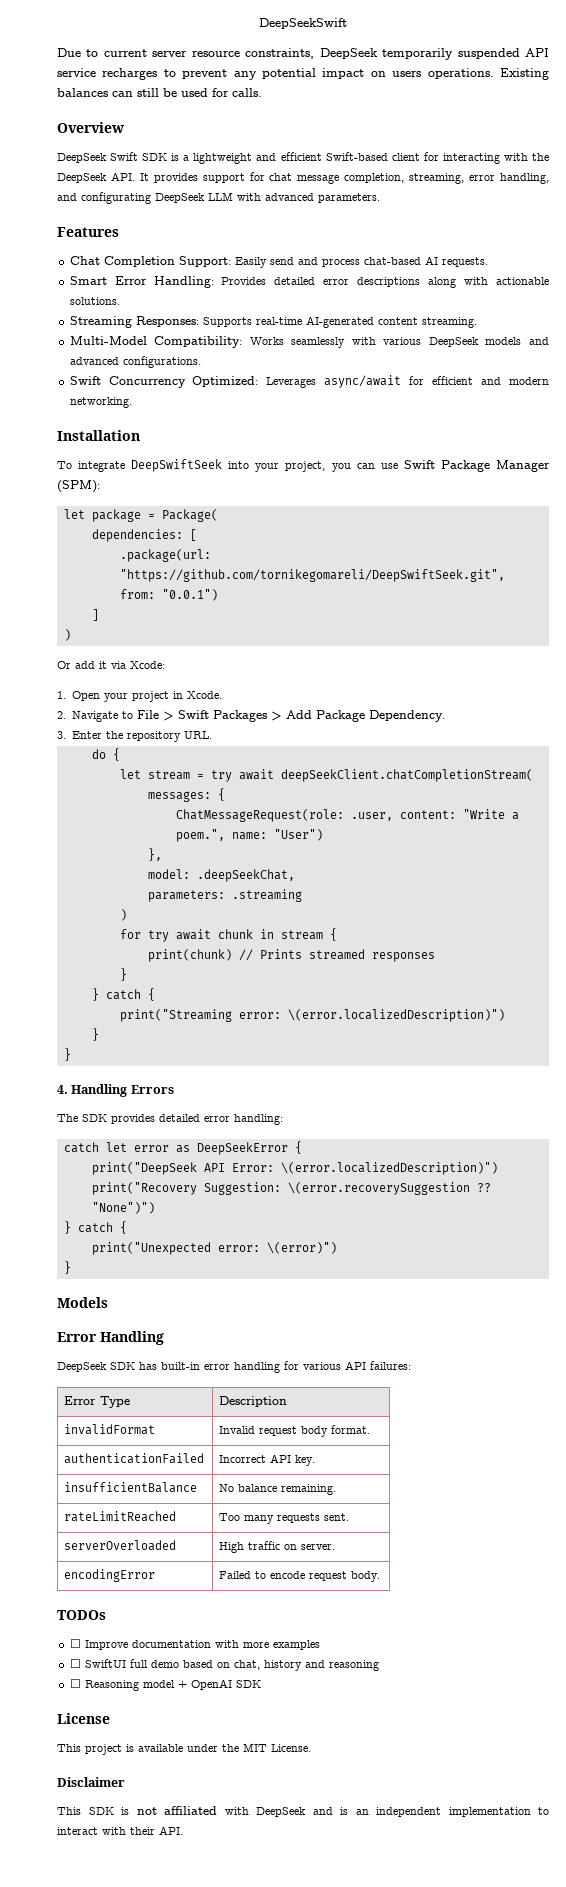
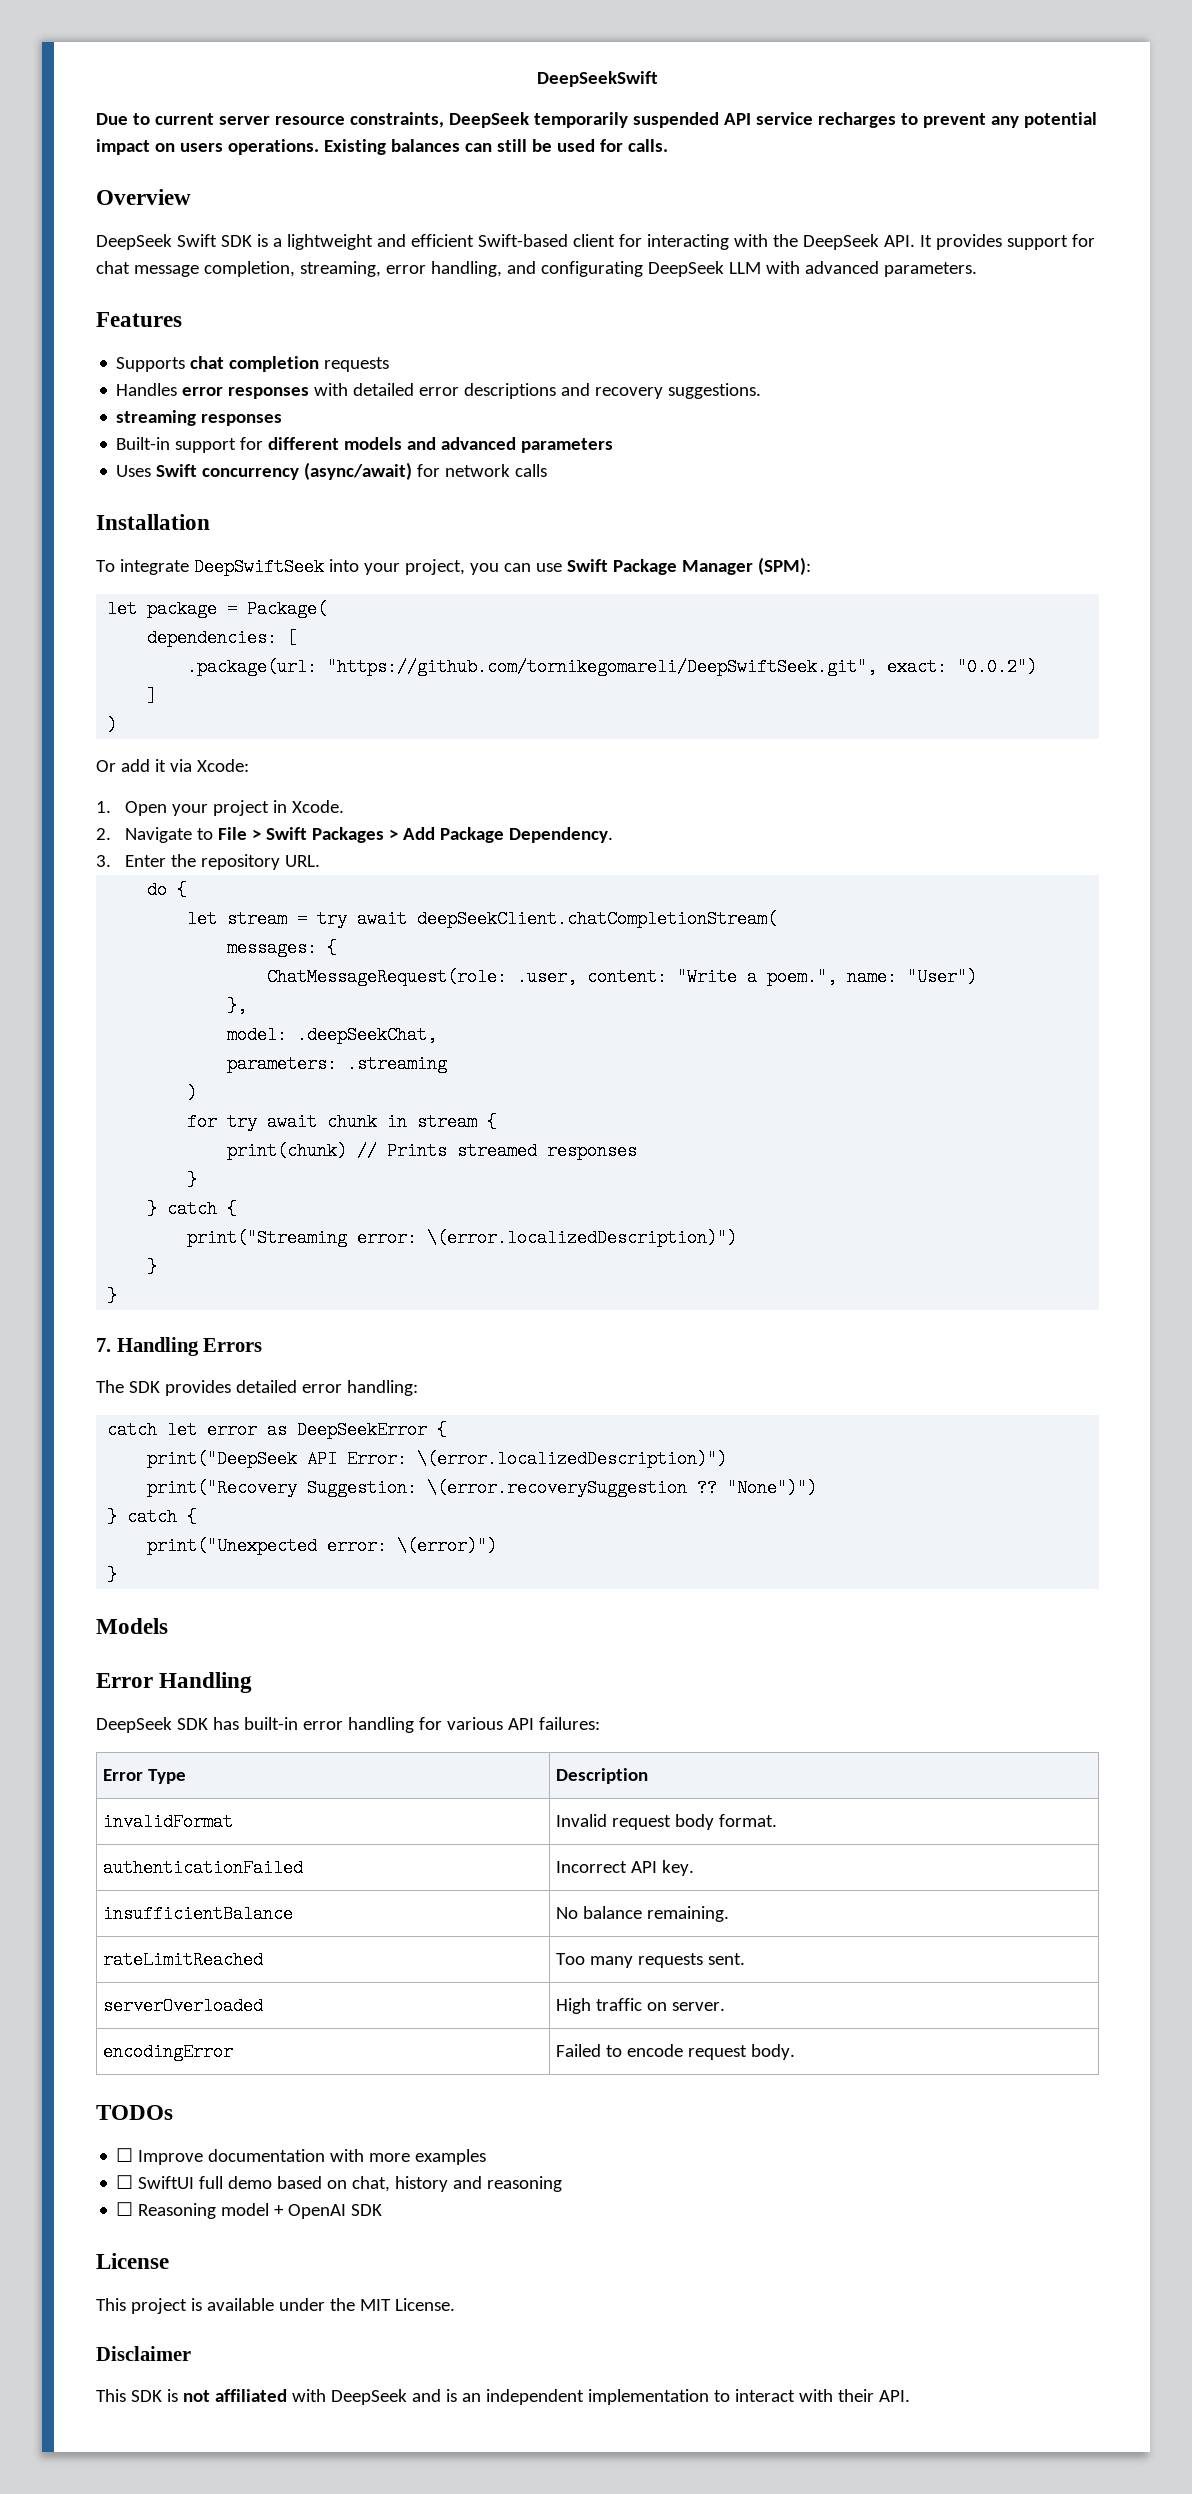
- Chat Completion Support: Easily send and process chat-based AI requests.
- Smart Error Handling: Provides detailed error descriptions along with actionable solutions.
- Streaming Responses: Supports real-time AI-generated content streaming.
- Multi-Model Compatibility: Works seamlessly with various DeepSeek models and advanced configurations.
- Swift Concurrency Optimized: Leverages async/await for efficient and modern networking.
+ Supports chat completion requests
+ Handles error responses with detailed error descriptions and recovery suggestions.
+ streaming responses
+ Built-in support for different models and advanced parameters
+ Uses Swift concurrency (async/await) for network calls
- .package(url: "https://github.com/tornikegomareli/DeepSwiftSeek.git", from: "0.0.1")
+ .package(url: "https://github.com/tornikegomareli/DeepSwiftSeek.git", exact: "0.0.2")
- 4. Handling Errors
+ 7. Handling Errors

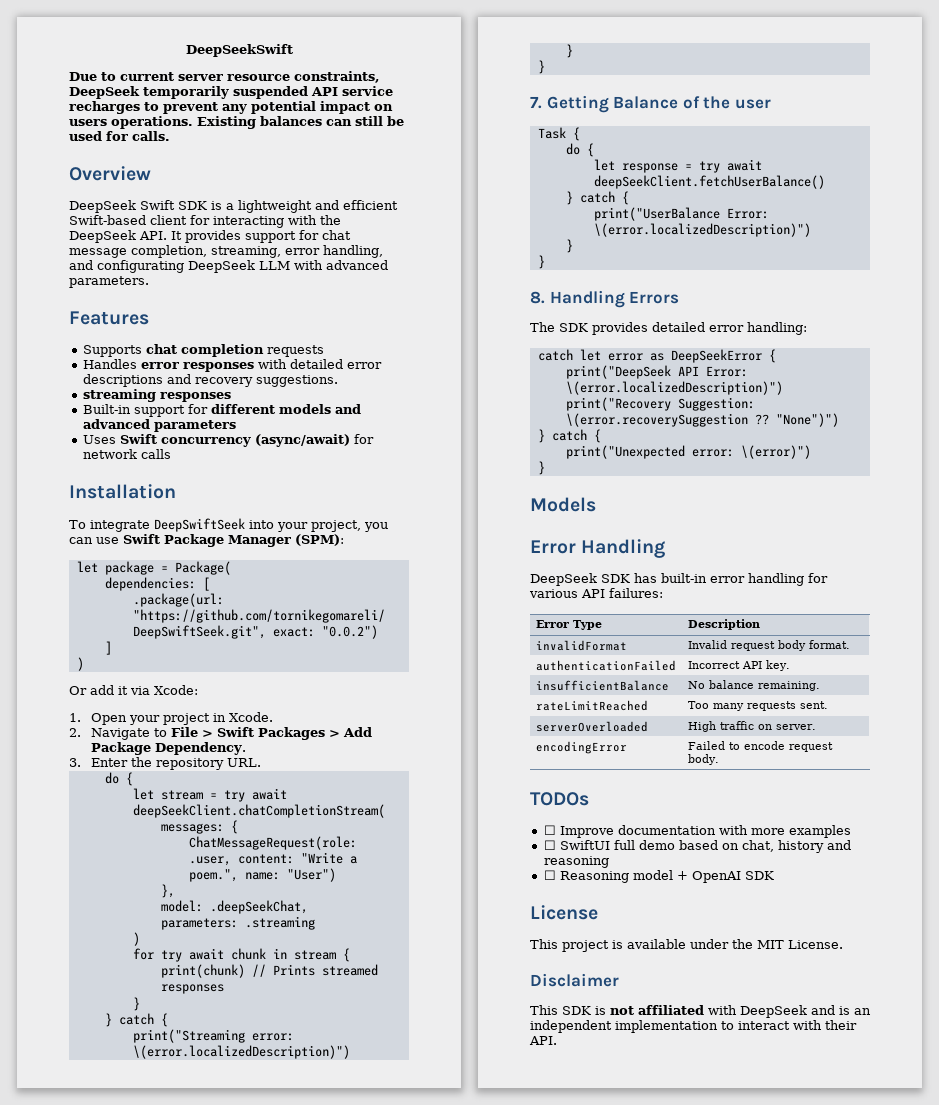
- 7. Handling Errors
+ 7. Getting Balance of the user
+ Task {
+ do {
+ let response = try await deepSeekClient.fetchUserBalance()
+ } catch {
+ print("UserBalance Error: \(error.localizedDescription)")
+ }
+ }
+ 8. Handling Errors

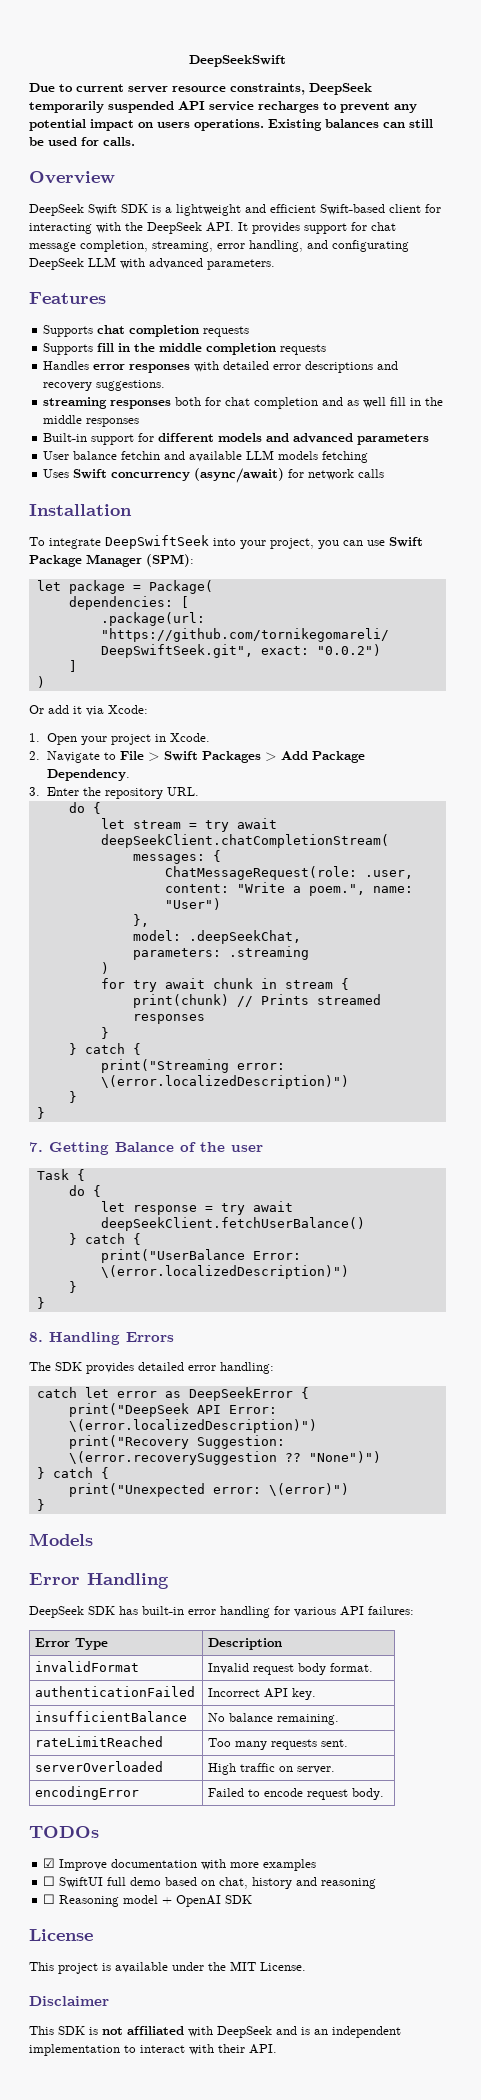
+ Supports fill in the middle completion requests
- streaming responses
+ streaming responses both for chat completion and as well fill in the middle responses
+ User balance fetchin and available LLM models fetching
- ☐ Improve documentation with more examples
+ ☑ Improve documentation with more examples

